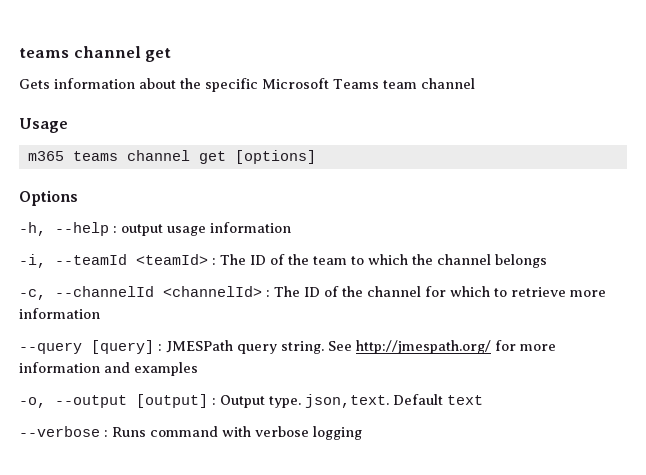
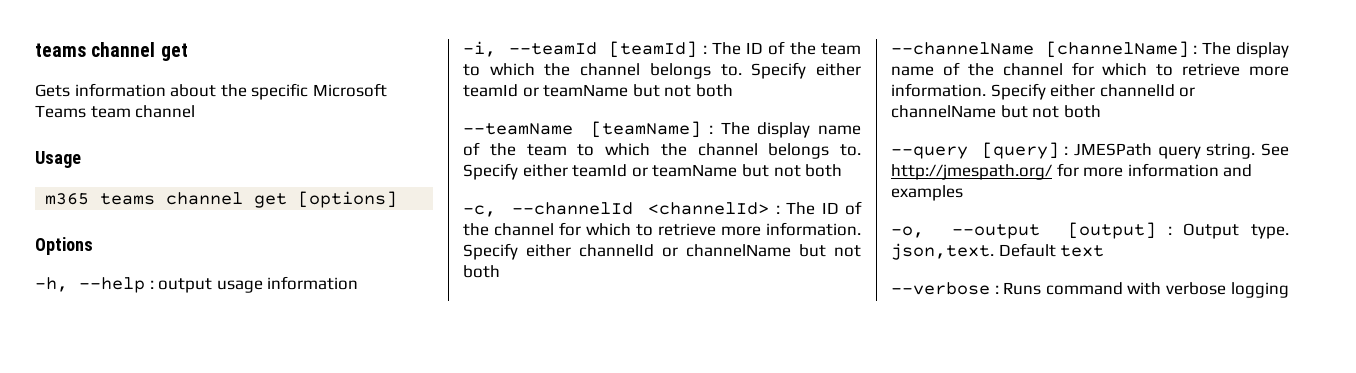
- -i, --teamId <teamId> : The ID of the team to which the channel belongs
+ -i, --teamId [teamId] : The ID of the team to which the channel belongs to. Specify either teamId or teamName but not both
+ --teamName [teamName] : The display name of the team to which the channel belongs to. Specify either teamId or teamName but not both
- -c, --channelId <channelId> : The ID of the channel for which to retrieve more information
+ -c, --channelId <channelId> : The ID of the channel for which to retrieve more information. Specify either channelId or channelName but not both
+ --channelName [channelName] : The display name of the channel for which to retrieve more information. Specify either channelId or channelName but not both

